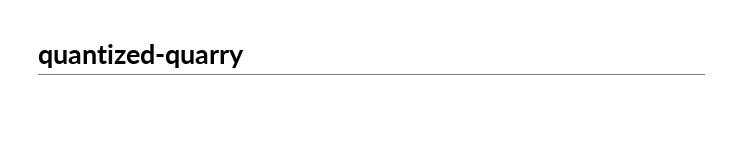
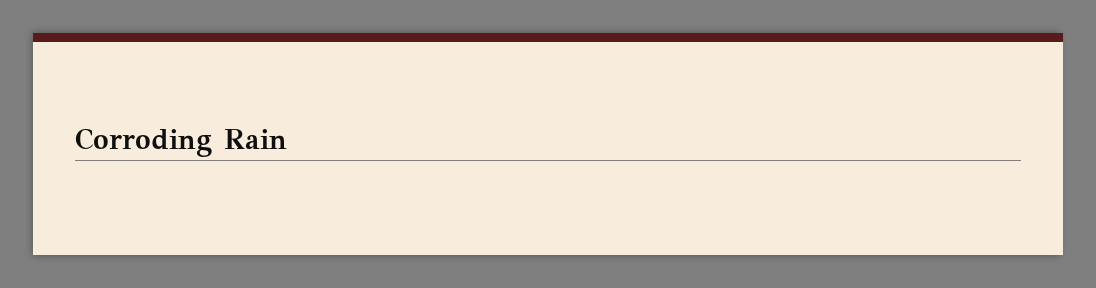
- quantized-quarry
+ Corroding Rain

